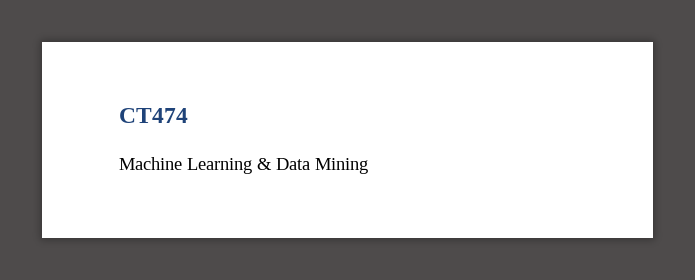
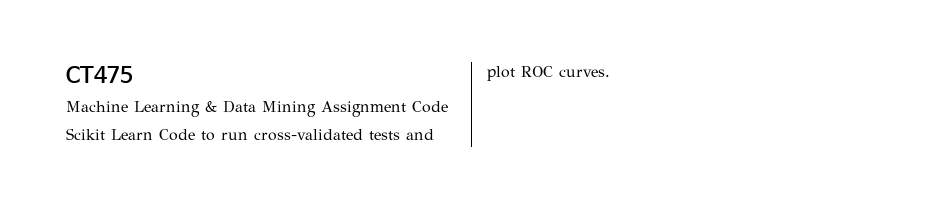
- CT474
+ CT475
- Machine Learning & Data Mining
+ Machine Learning & Data Mining Assignment Code
+ Scikit Learn Code to run cross-validated tests and plot ROC curves.

